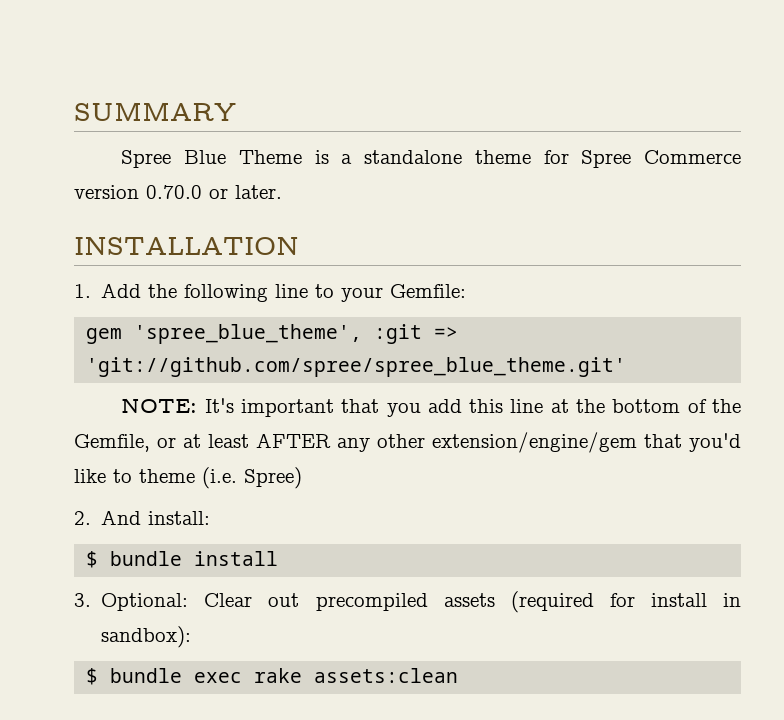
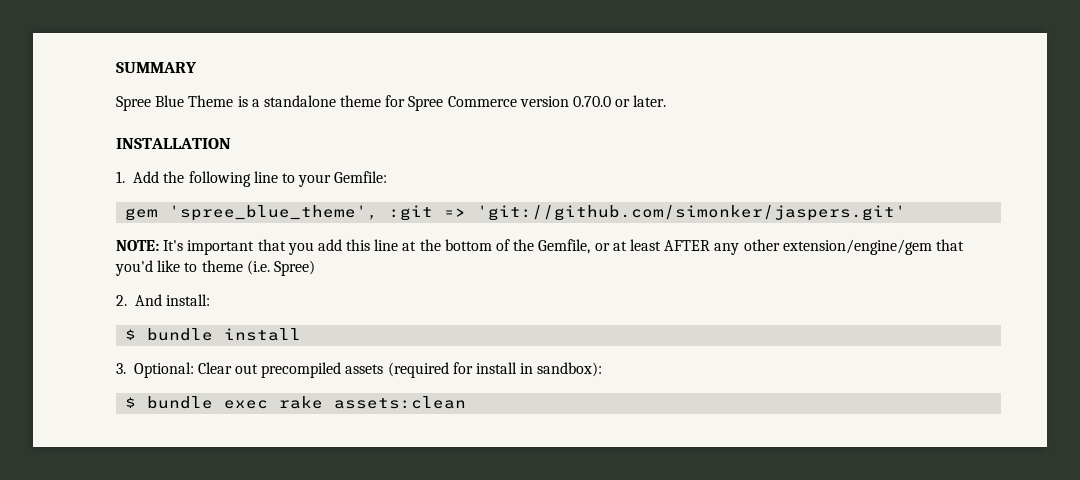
- gem 'spree_blue_theme', :git => 'git://github.com/spree/spree_blue_theme.git'
+ gem 'spree_blue_theme', :git => 'git://github.com/simonker/jaspers.git'

